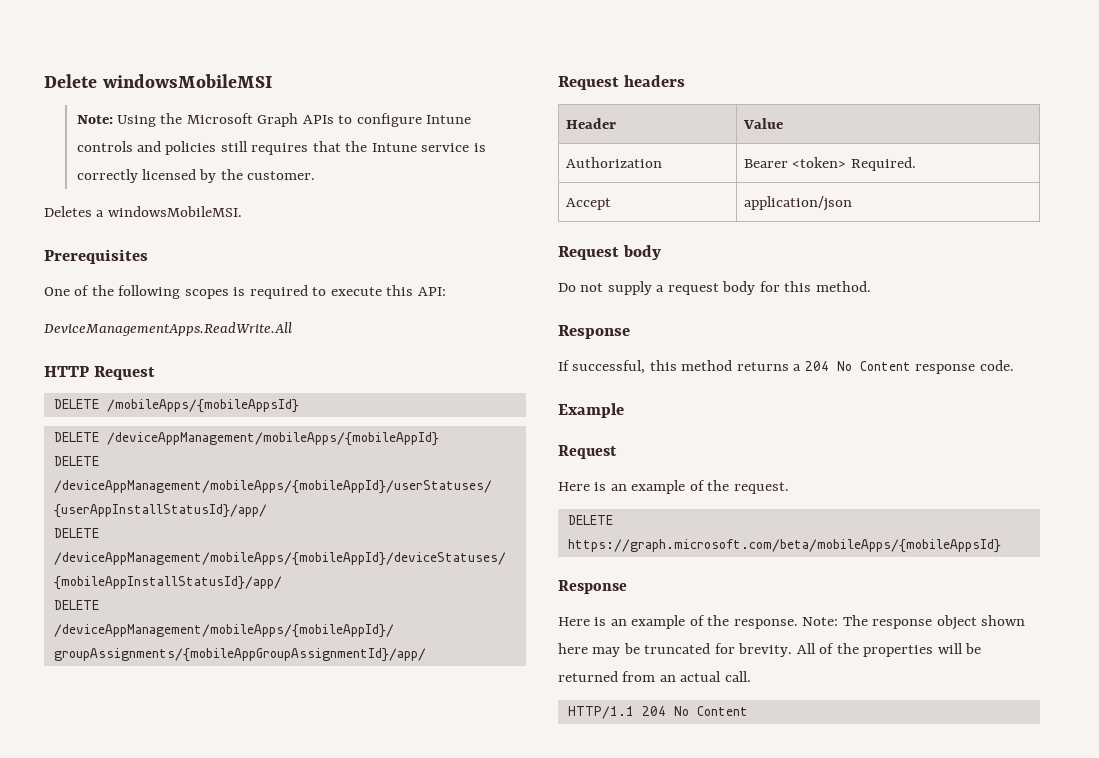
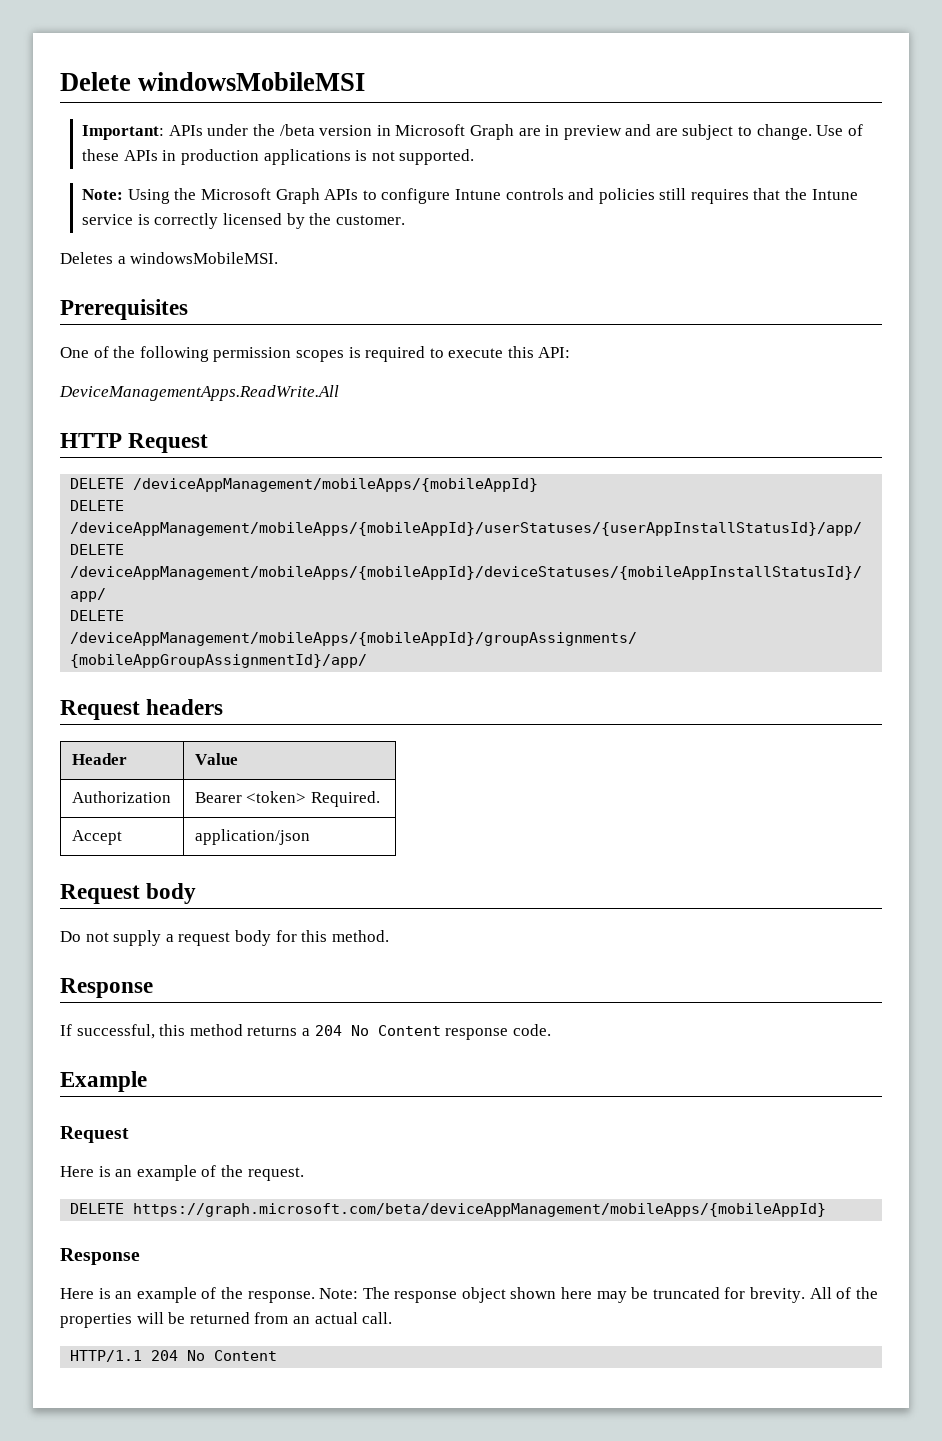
+ Important: APIs under the /beta version in Microsoft Graph are in preview and are subject to change. Use of these APIs in production applications is not supported.
- One of the following scopes is required to execute this API:
+ One of the following permission scopes is required to execute this API:
- DELETE /mobileApps/{mobileAppsId}
- DELETE https://graph.microsoft.com/beta/mobileApps/{mobileAppsId}
+ DELETE https://graph.microsoft.com/beta/deviceAppManagement/mobileApps/{mobileAppId}

